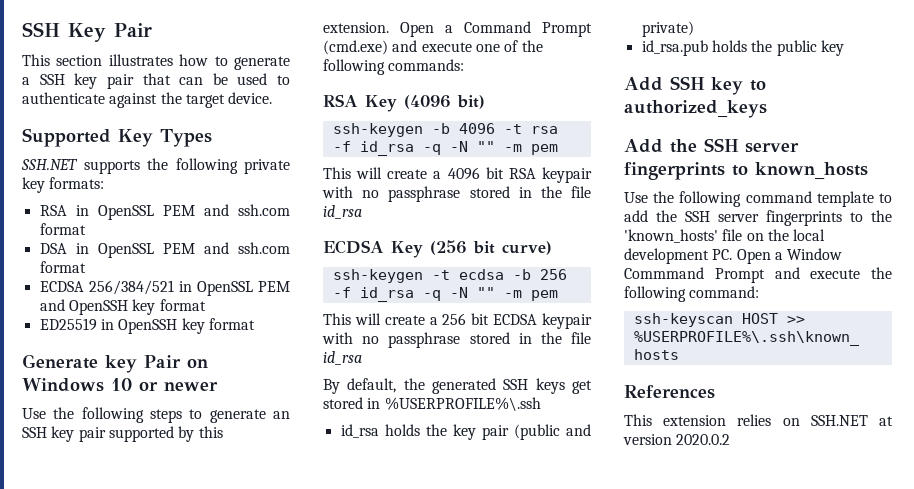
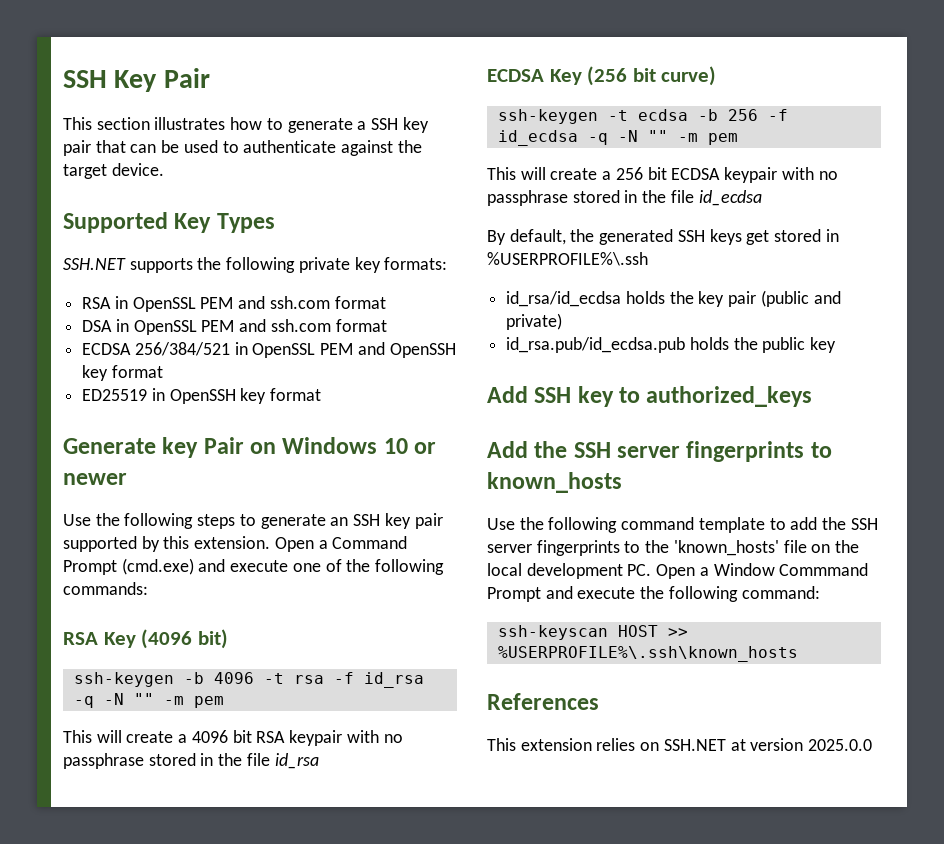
- ssh-keygen -t ecdsa -b 256 -f id_rsa -q -N "" -m pem
+ ssh-keygen -t ecdsa -b 256 -f id_ecdsa -q -N "" -m pem
- This will create a 256 bit ECDSA keypair with no passphrase stored in the file id_rsa
+ This will create a 256 bit ECDSA keypair with no passphrase stored in the file id_ecdsa
- id_rsa holds the key pair (public and private)
+ id_rsa/id_ecdsa holds the key pair (public and private)
- id_rsa.pub holds the public key
+ id_rsa.pub/id_ecdsa.pub holds the public key
- This extension relies on SSH.NET at version 2020.0.2
+ This extension relies on SSH.NET at version 2025.0.0

